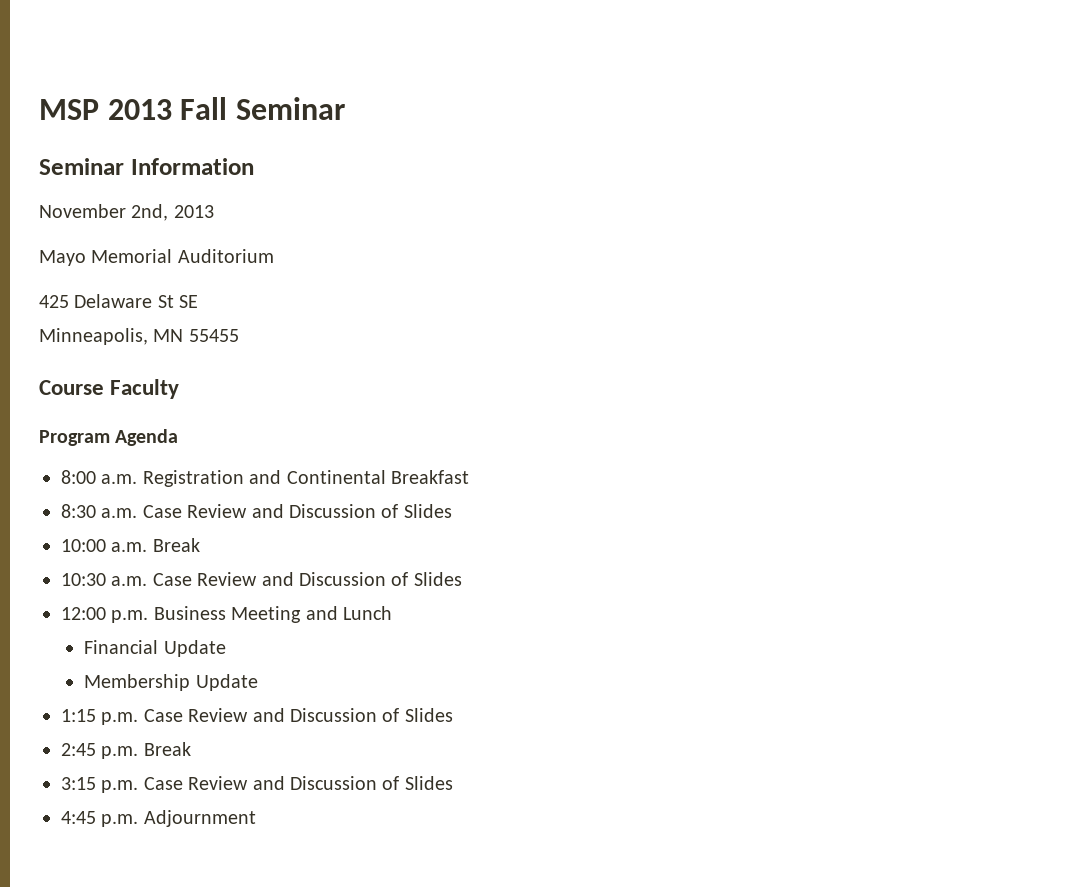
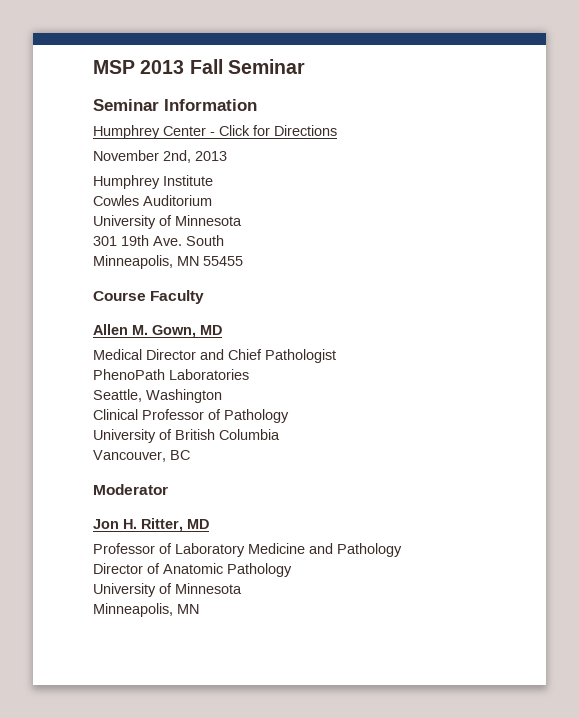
+ Humphrey Center - Click for Directions
  November 2nd, 2013
- Mayo Memorial Auditorium
- 425 Delaware St SE
+ Humphrey Institute
+ Cowles Auditorium
+ University of Minnesota
+ 301 19th Ave. South
- Program Agenda
- 8:00 a.m. Registration and Continental Breakfast
- 8:30 a.m. Case Review and Discussion of Slides
- 10:00 a.m. Break
- 10:30 a.m. Case Review and Discussion of Slides
- 12:00 p.m. Business Meeting and Lunch
- Financial Update
- Membership Update
- 1:15 p.m. Case Review and Discussion of Slides
- 2:45 p.m. Break
- 3:15 p.m. Case Review and Discussion of Slides
- 4:45 p.m. Adjournment
+ Allen M. Gown, MD
+ Medical Director and Chief Pathologist
+ PhenoPath Laboratories
+ Seattle, Washington
+ Clinical Professor of Pathology
+ University of British Columbia
+ Vancouver, BC
+ Moderator
+ Jon H. Ritter, MD
+ Professor of Laboratory Medicine and Pathology
+ Director of Anatomic Pathology
+ University of Minnesota
+ Minneapolis, MN

